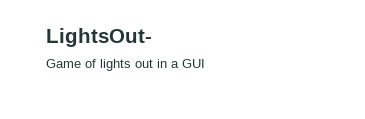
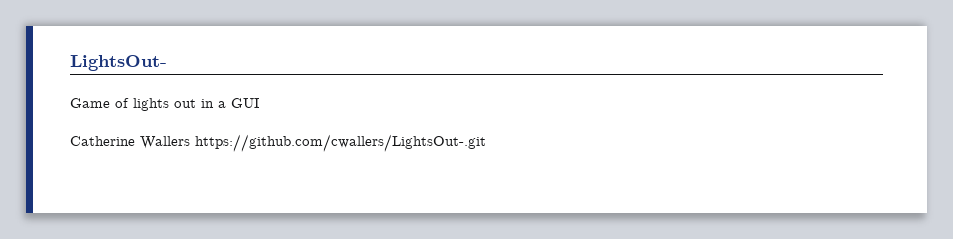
+ Catherine Wallers https://github.com/cwallers/LightsOut-.git

